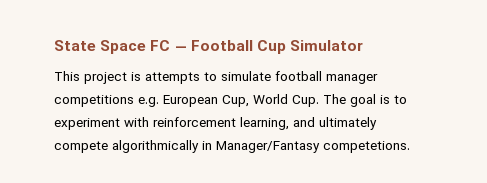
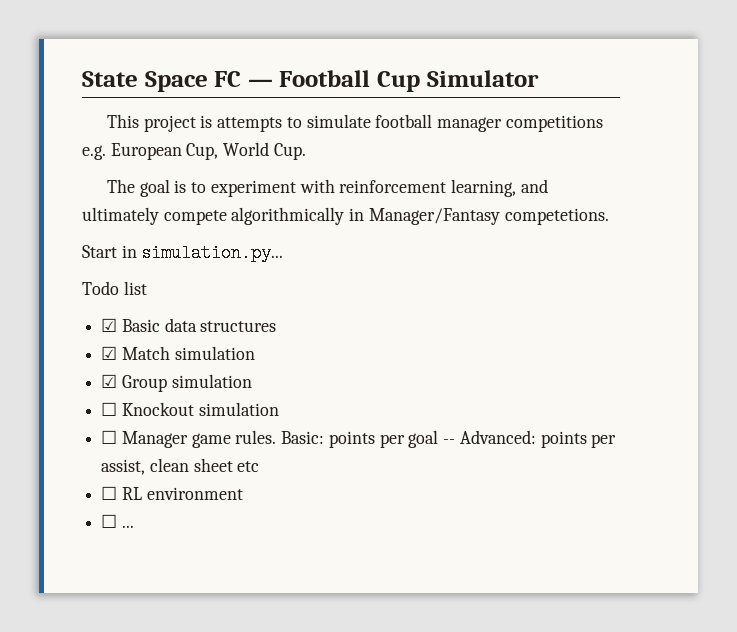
- This project is attempts to simulate football manager competitions e.g. European Cup, World Cup. The goal is to experiment with reinforcement learning, and ultimately compete algorithmically in Manager/Fantasy competetions.
+ This project is attempts to simulate football manager competitions e.g. European Cup, World Cup.
+ The goal is to experiment with reinforcement learning, and ultimately compete algorithmically in Manager/Fantasy competetions.
+ Start in simulation.py...
+ Todo list
+ ☑ Basic data structures
+ ☑ Match simulation
+ ☑ Group simulation
+ ☐ Knockout simulation
+ ☐ Manager game rules. Basic: points per goal -- Advanced: points per assist, clean sheet etc
+ ☐ RL environment
+ ☐ ...

